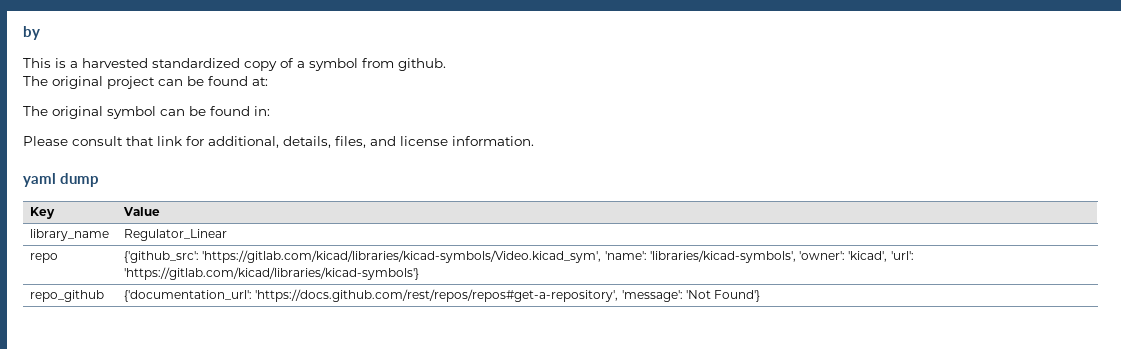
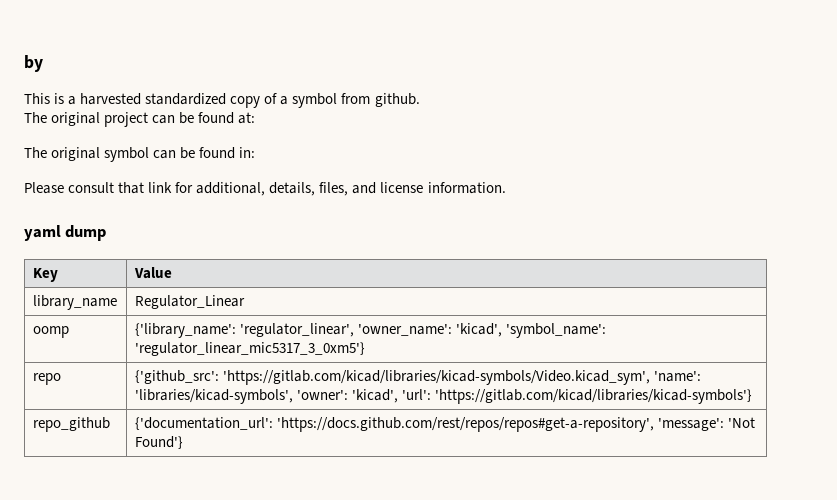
+ oomp | {'library_name': 'regulator_linear', 'owner_name': 'kicad', 'symbol_name': 'regulator_linear_mic5317_3_0xm5'}

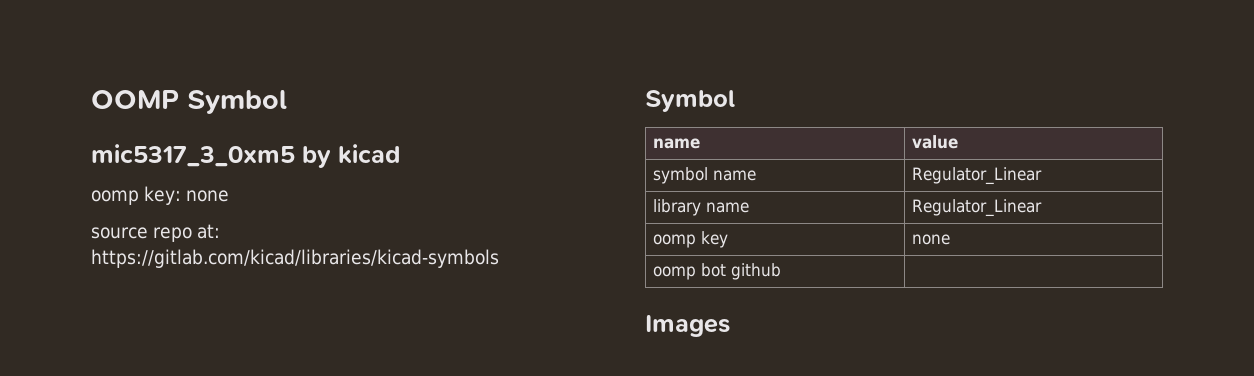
- by
- This is a harvested standardized copy of a symbol from github.
- The original project can be found at:
- The original symbol can be found in:
- Please consult that link for additional, details, files, and license information.
- yaml dump
- Key | Value
- library_name | Regulator_Linear
- oomp | {'library_name': 'regulator_linear', 'owner_name': 'kicad', 'symbol_name': 'regulator_linear_mic5317_3_0xm5'}
- repo | {'github_src': 'https://gitlab.com/kicad/libraries/kicad-symbols/Video.kicad_sym', 'name': 'libraries/kicad-symbols', 'owner': 'kicad', 'url': 'https://gitlab.com/kicad/libraries/kicad-symbols'}
- repo_github | {'documentation_url': 'https://docs.github.com/rest/repos/repos#get-a-repository', 'message': 'Not Found'}
+ OOMP Symbol
+ mic5317_3_0xm5 by kicad
+ oomp key: none
+ source repo at: https://gitlab.com/kicad/libraries/kicad-symbols
+ Symbol
+ name | value
+ symbol name | Regulator_Linear
+ library name | Regulator_Linear
+ oomp key | none
+ oomp bot github |
+ Images

